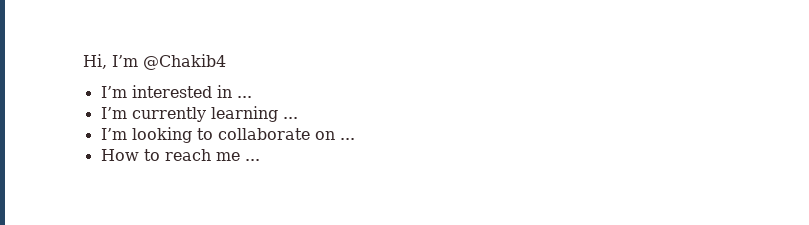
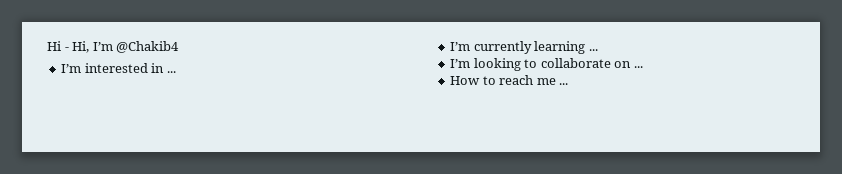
- Hi, I’m @Chakib4
+ Hi - Hi, I’m @Chakib4

